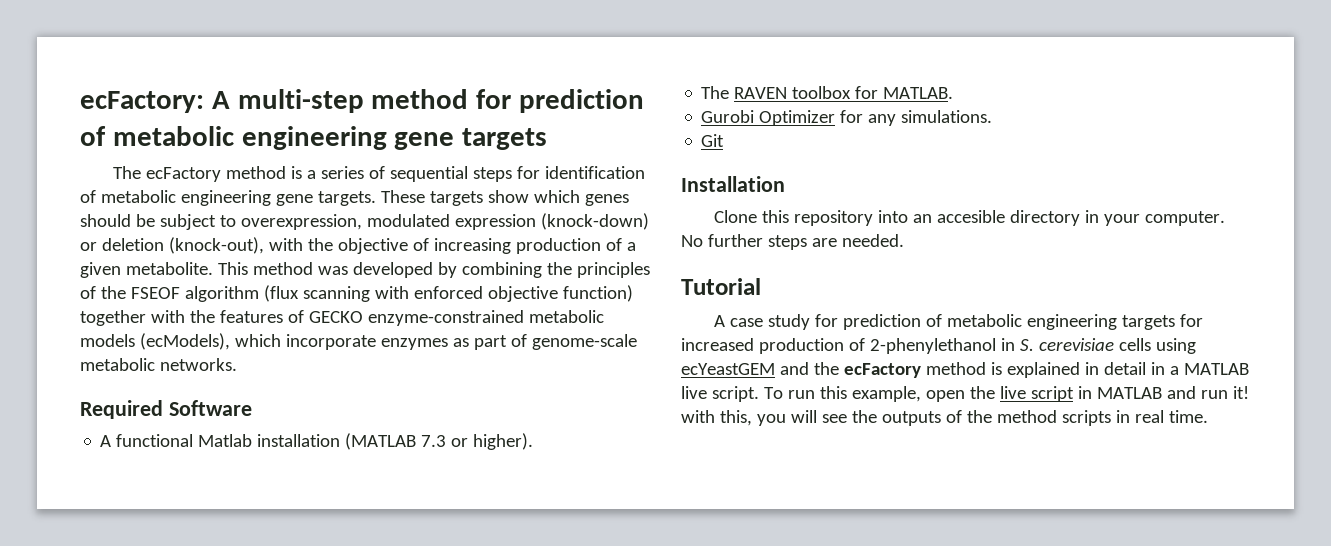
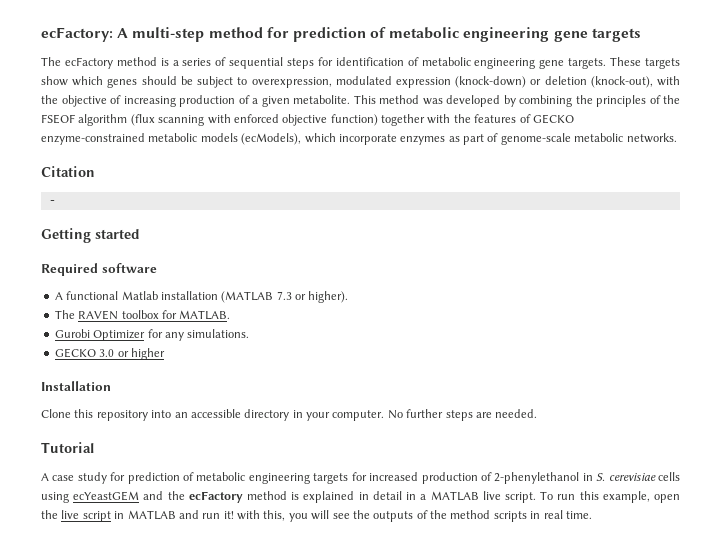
+ Citation
+ -
+ Getting started
- Required Software
+ Required software
- Git
+ GECKO 3.0 or higher
- Clone this repository into an accesible directory in your computer.
+ Clone this repository into an accessible directory in your computer.

